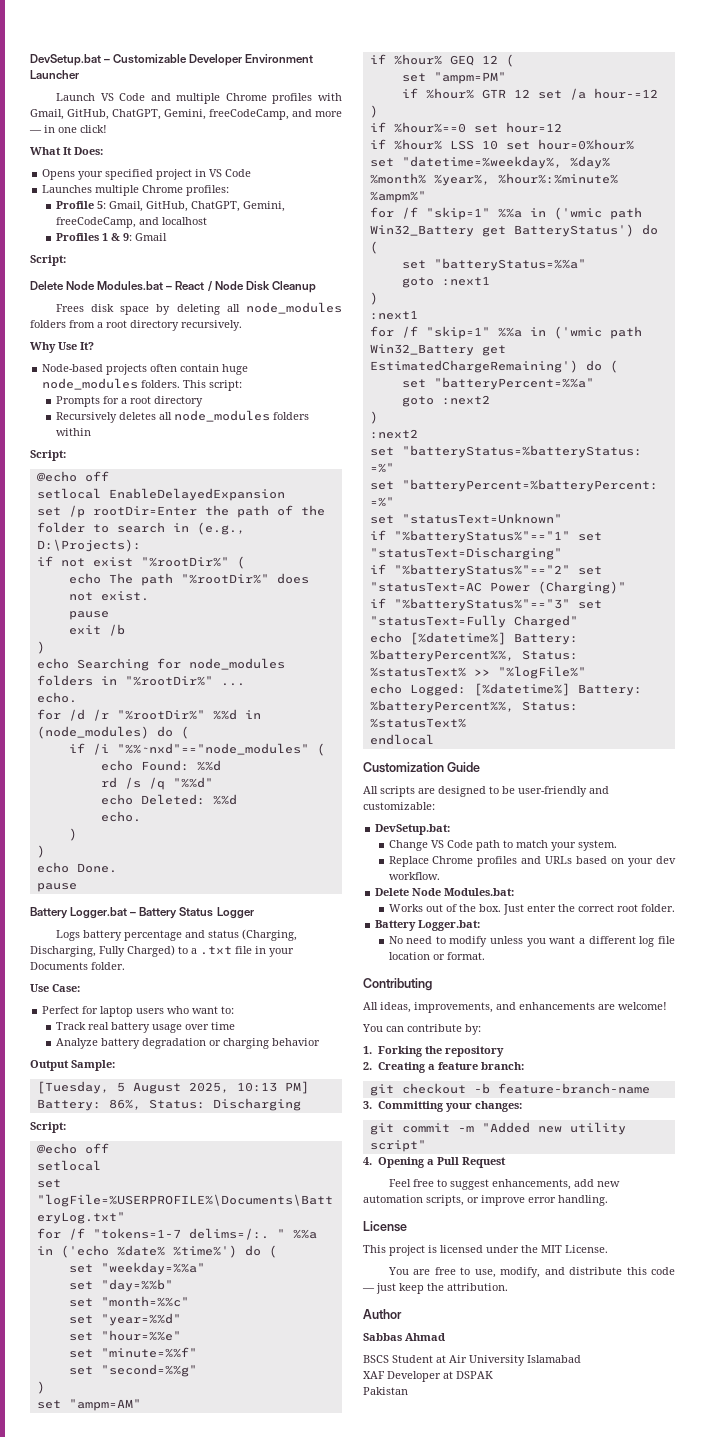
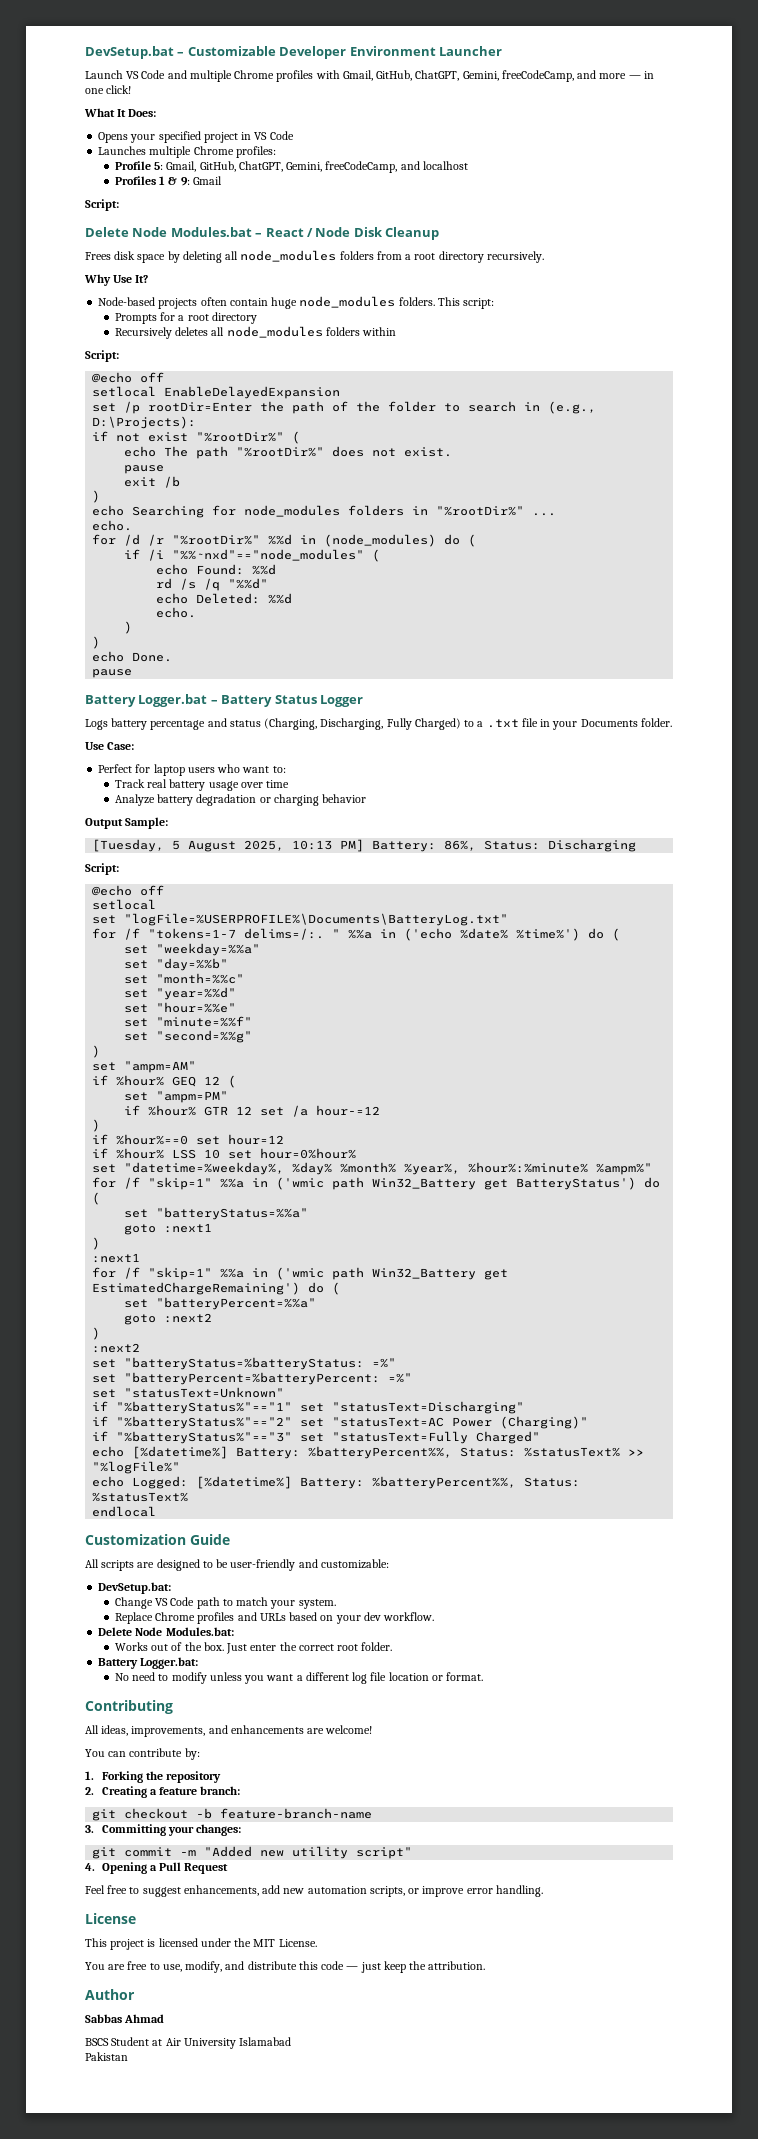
- XAF Developer at DSPAK

